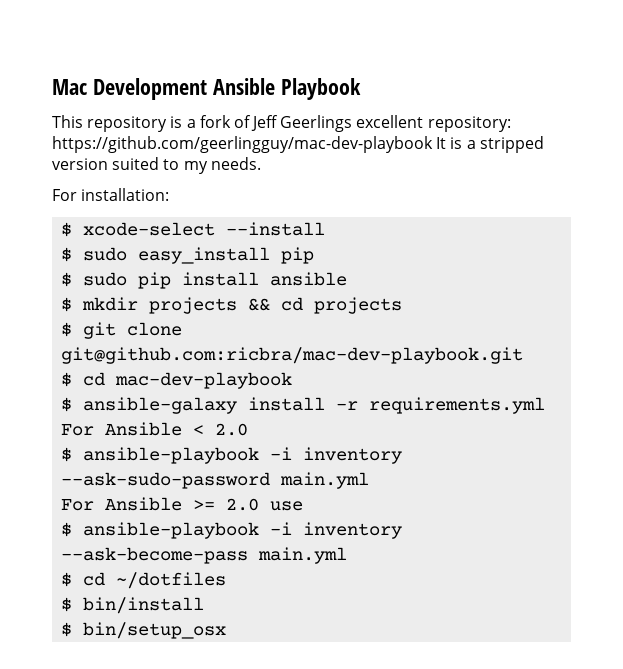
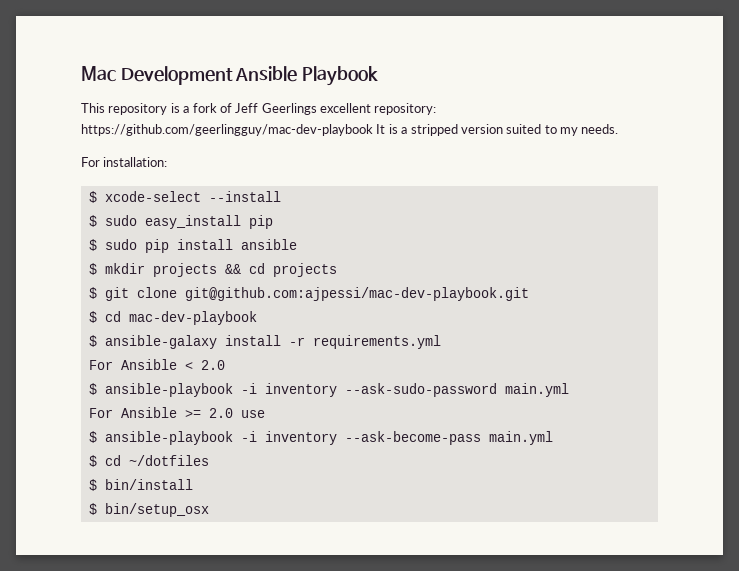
- $ git clone git@github.com:ricbra/mac-dev-playbook.git
+ $ git clone git@github.com:ajpessi/mac-dev-playbook.git

